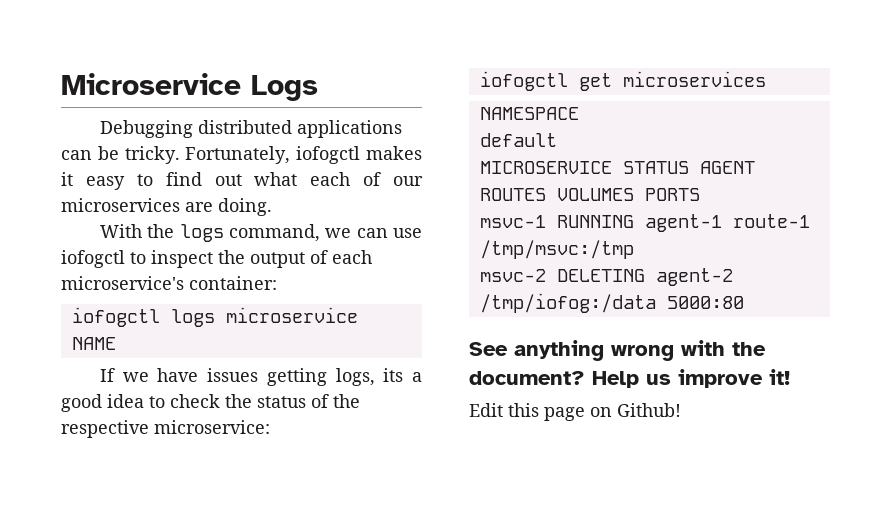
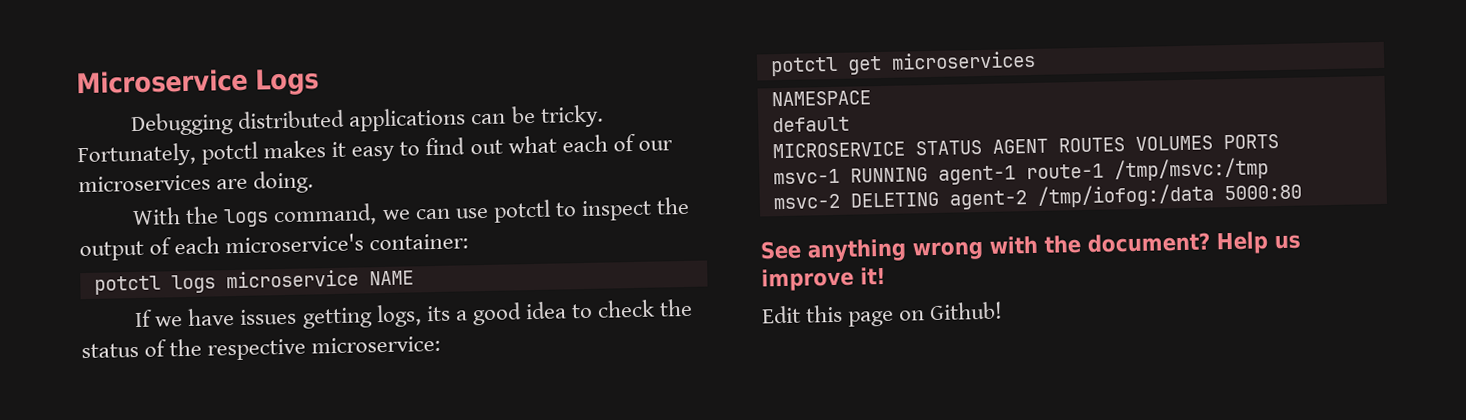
- Fortunately, iofogctl makes it easy to find out what each of our microservices are doing.
+ Fortunately, potctl makes it easy to find out what each of our microservices are doing.
- With the logs command, we can use iofogctl to inspect the output of each microservice's container:
+ With the logs command, we can use potctl to inspect the output of each microservice's container:
- iofogctl logs microservice NAME
+ potctl logs microservice NAME
- iofogctl get microservices
+ potctl get microservices

